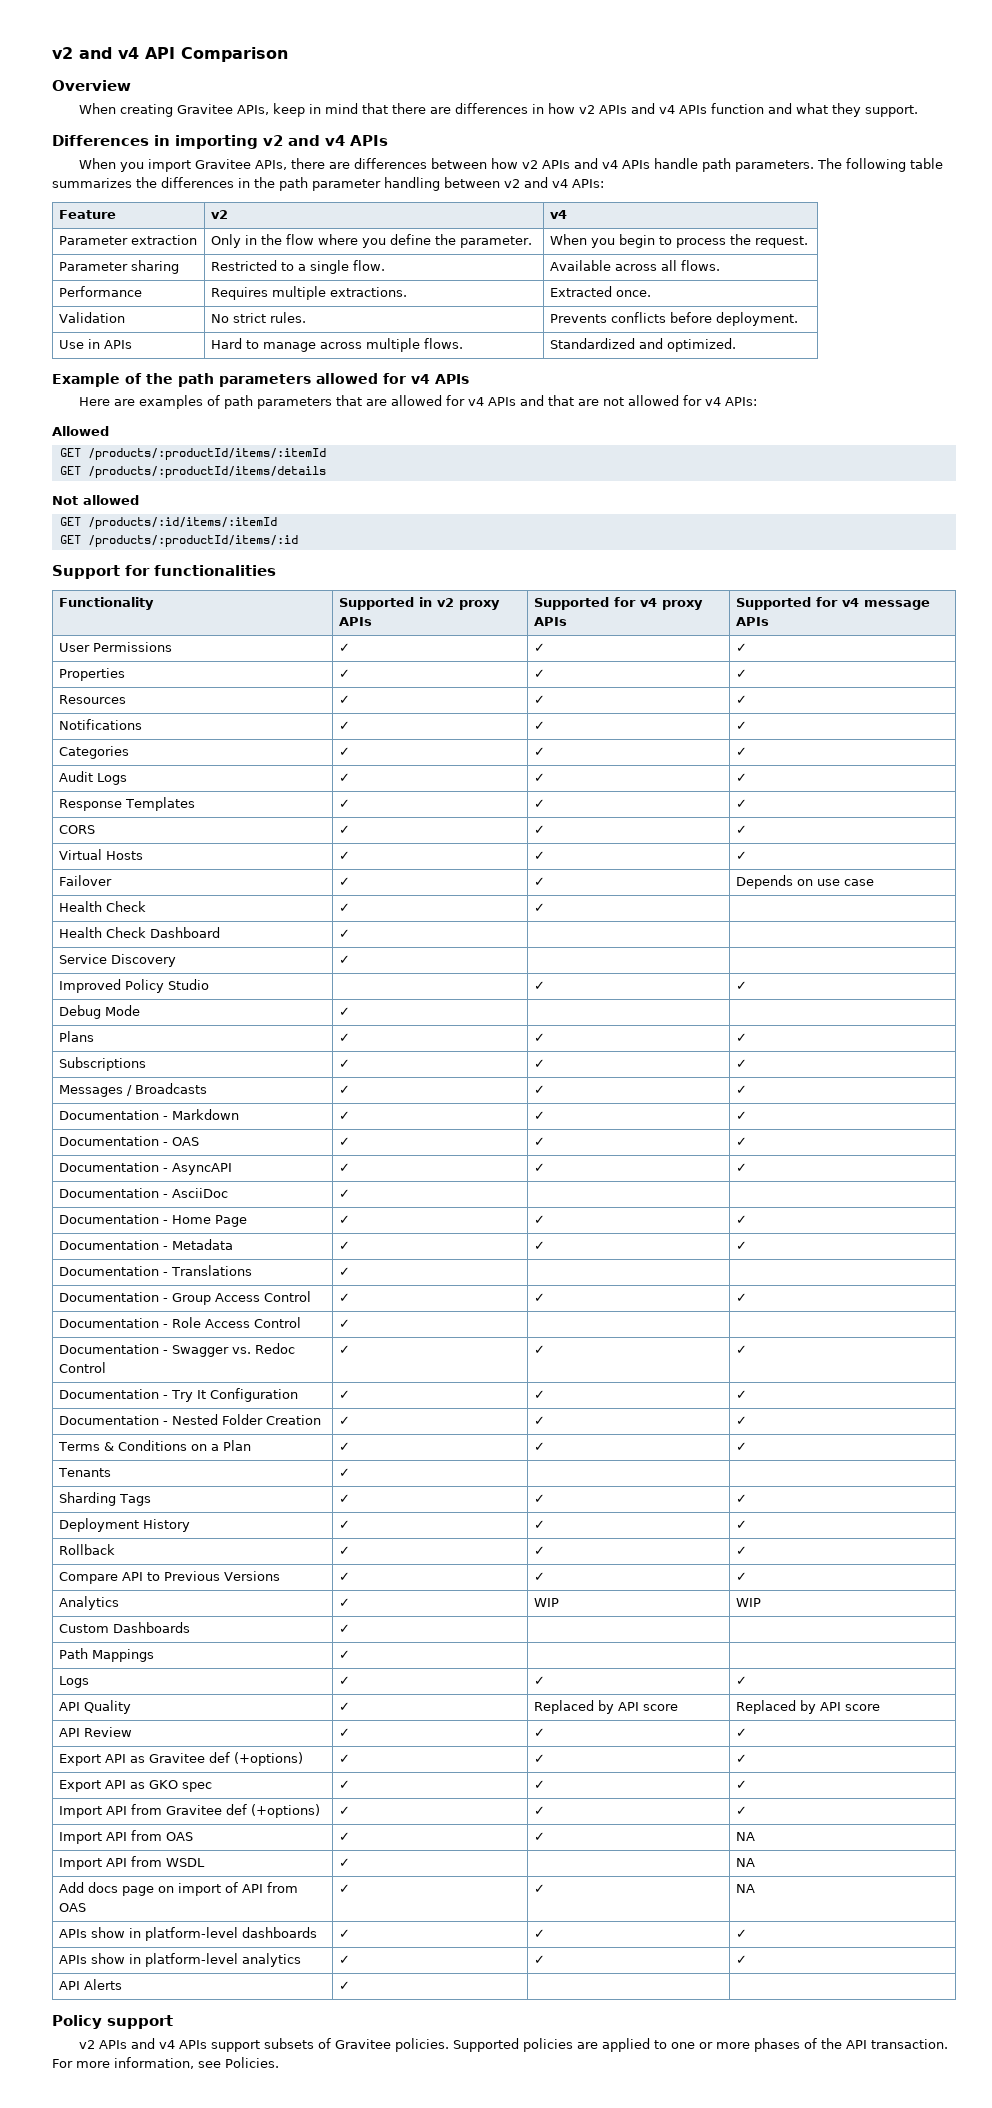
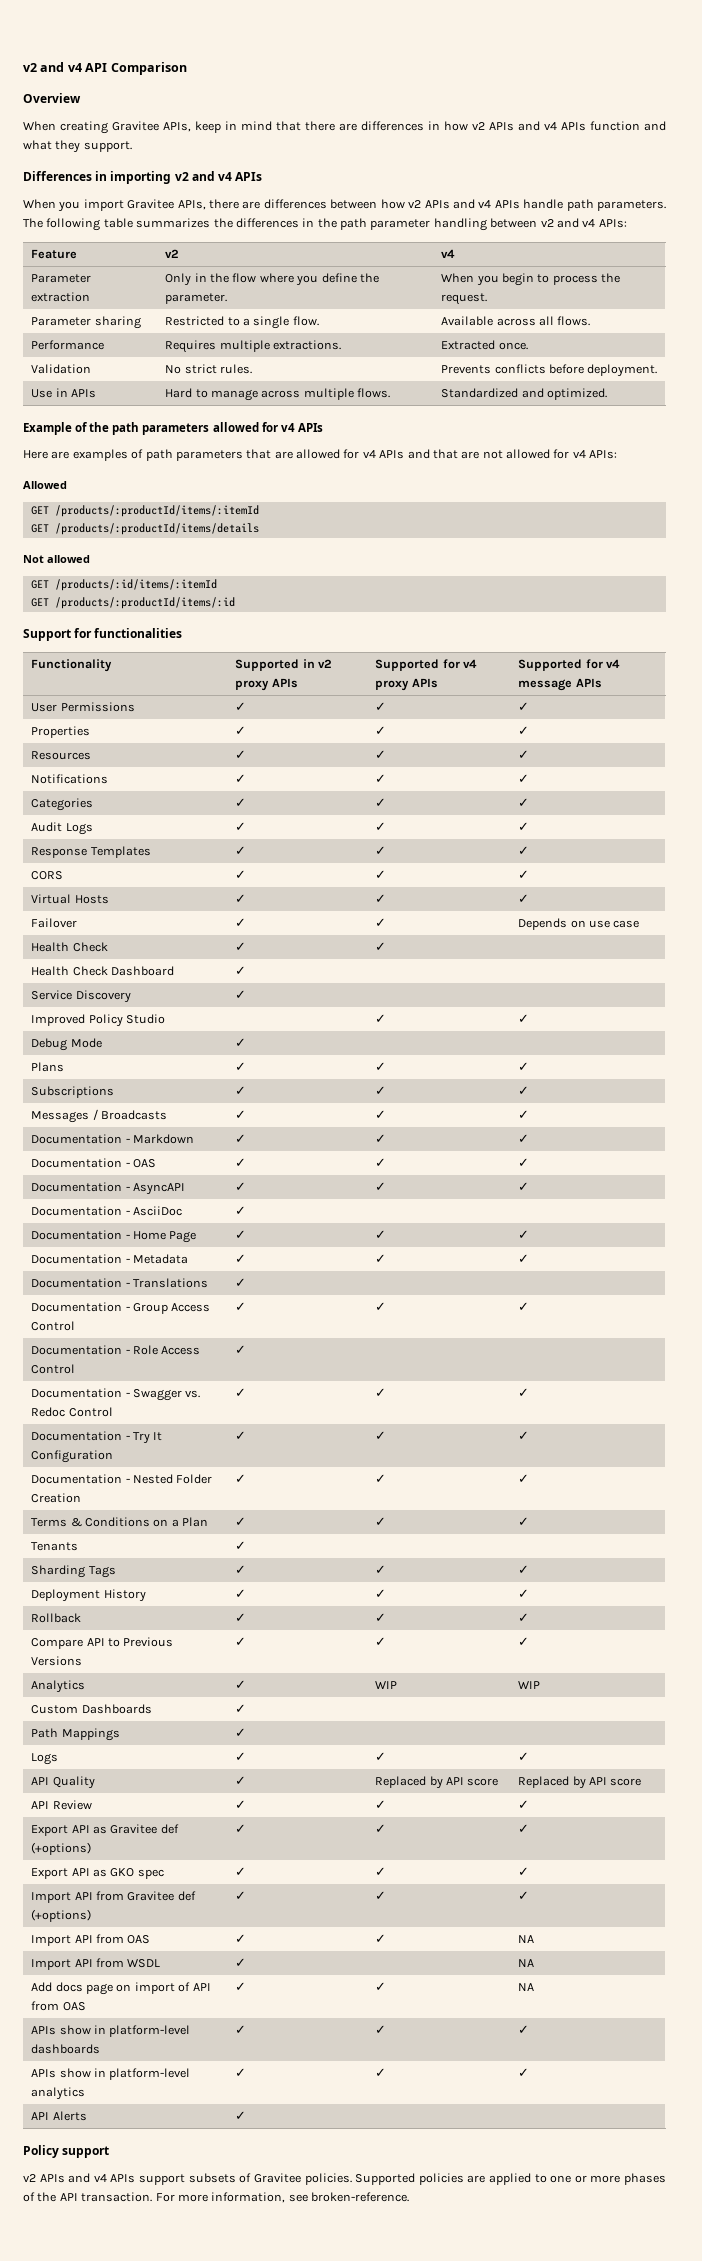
- For more information, see Policies.
+ For more information, see broken-reference.

